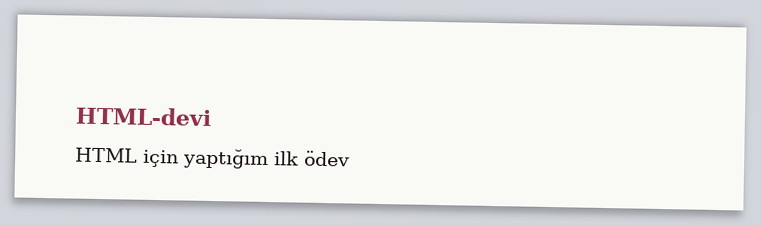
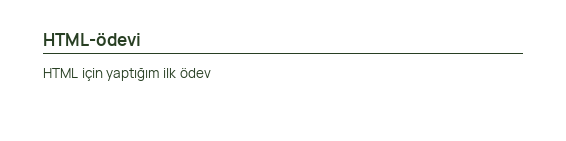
- HTML-devi
+ HTML-ödevi

